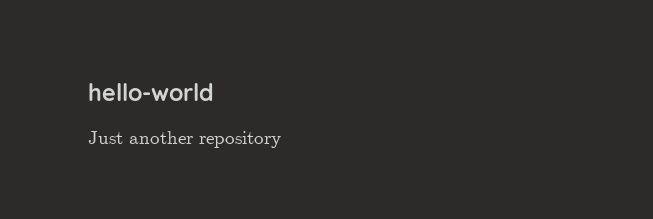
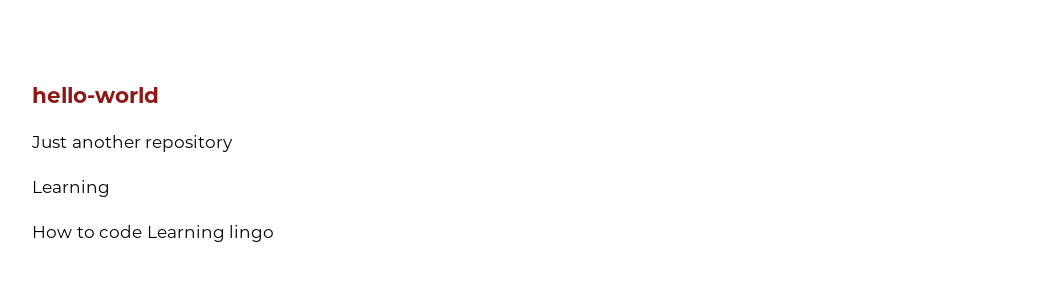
  Just another repository
+ Learning
+ How to code Learning lingo

